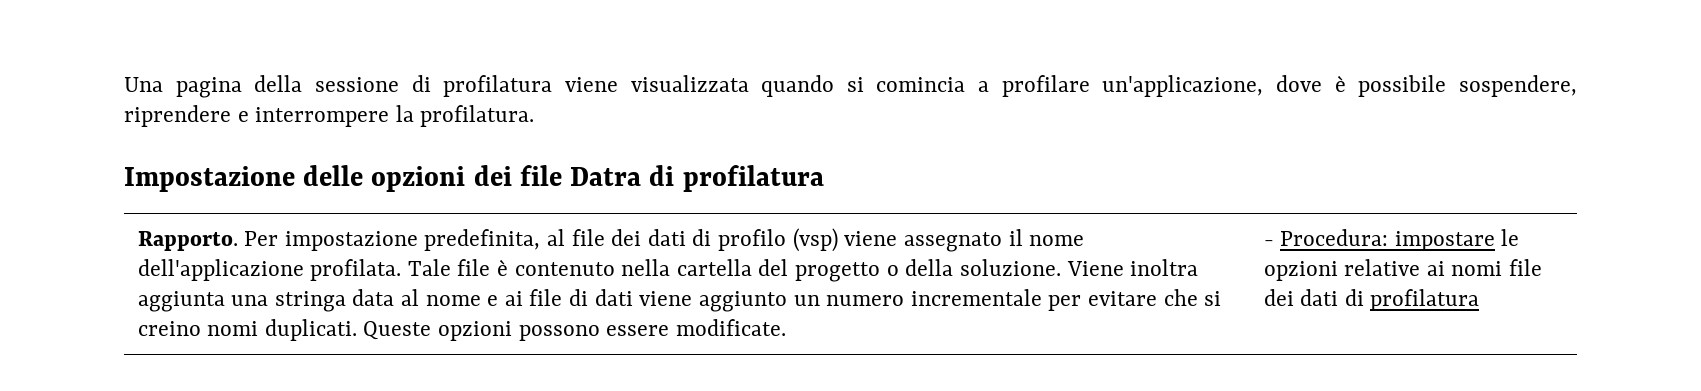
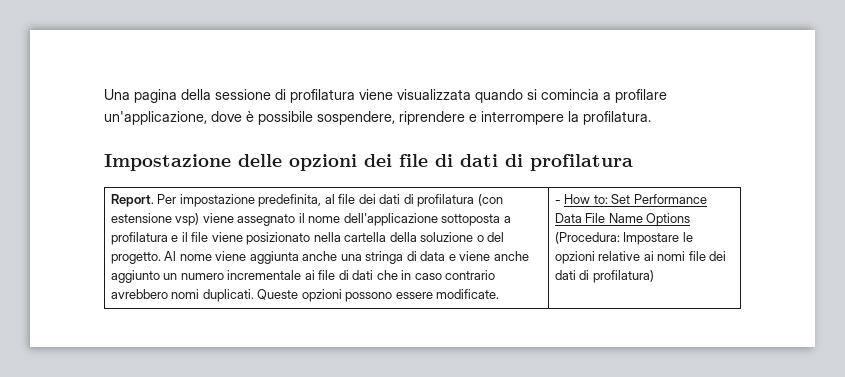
- Impostazione delle opzioni dei file Datra di profilatura
+ Impostazione delle opzioni dei file di dati di profilatura
- Rapporto.
+ Report.
- Per impostazione predefinita, al file dei dati di profilo (vsp) viene assegnato il nome dell'applicazione profilata. Tale file è contenuto nella cartella del progetto o della soluzione. Viene inoltra aggiunta una stringa data al nome e ai file di dati viene aggiunto un numero incrementale per evitare che si creino nomi duplicati.
+ Per impostazione predefinita, al file dei dati di profilatura (con estensione vsp) viene assegnato il nome dell'applicazione sottoposta a profilatura e il file viene posizionato nella cartella della soluzione o del progetto. Al nome viene aggiunta anche una stringa di data e viene anche aggiunto un numero incrementale ai file di dati che in caso contrario avrebbero nomi duplicati.
- - Procedura: impostare le opzioni relative ai nomi file dei dati di profilatura
+ - How to: Set Performance Data File Name Options (Procedura: Impostare le opzioni relative ai nomi file dei dati di profilatura)

